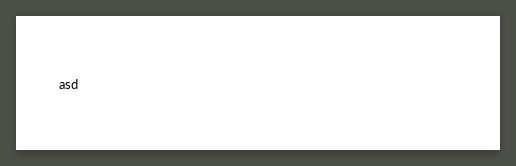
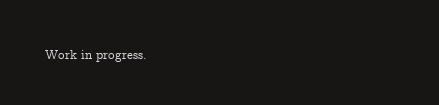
- asd
+ Work in progress.

